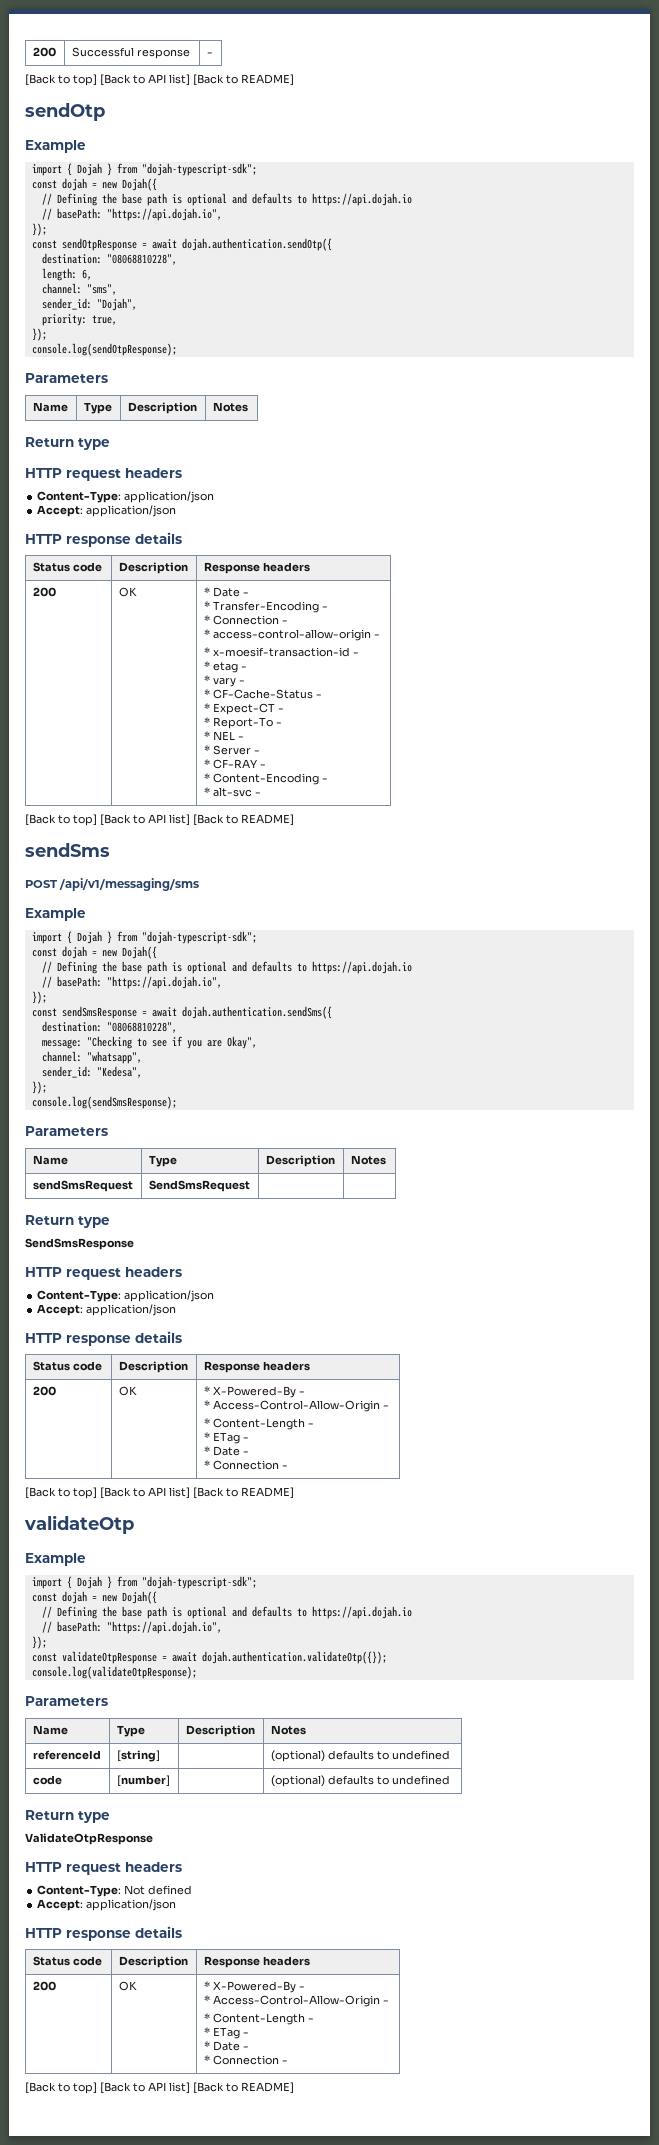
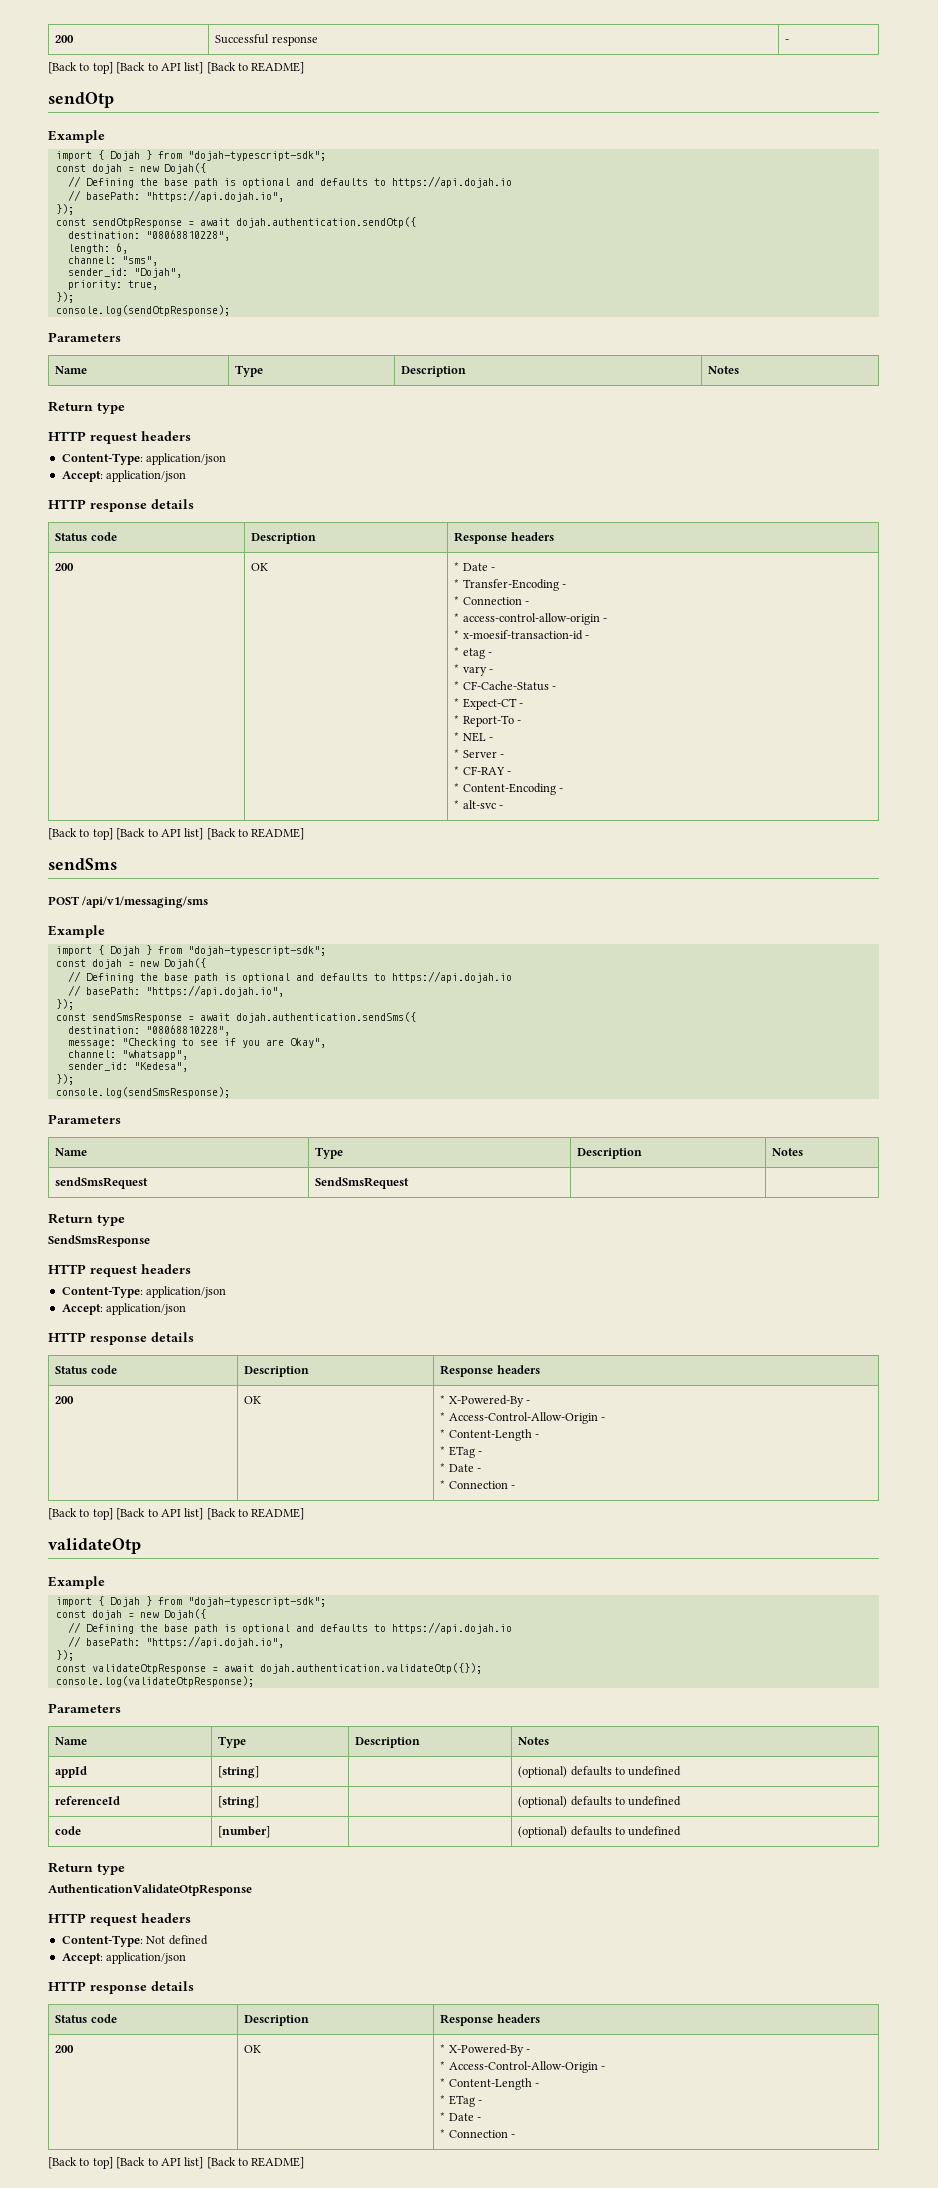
+ appId | [string] | | (optional) defaults to undefined
- ValidateOtpResponse
+ AuthenticationValidateOtpResponse

